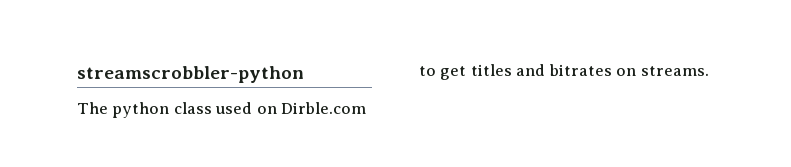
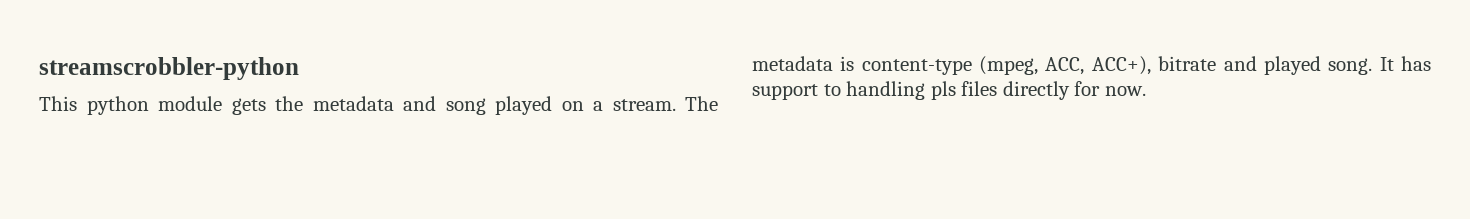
- The python class used on Dirble.com to get titles and bitrates on streams.
+ This python module gets the metadata and song played on a stream. The metadata is content-type (mpeg, ACC, ACC+), bitrate and played song. It has support to handling pls files directly for now.

